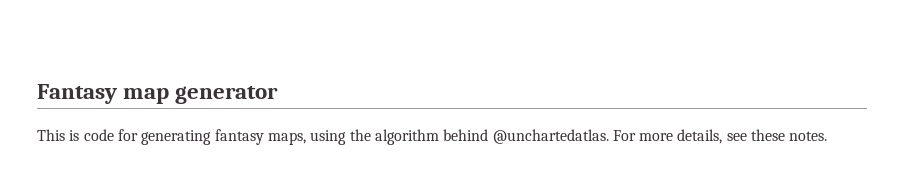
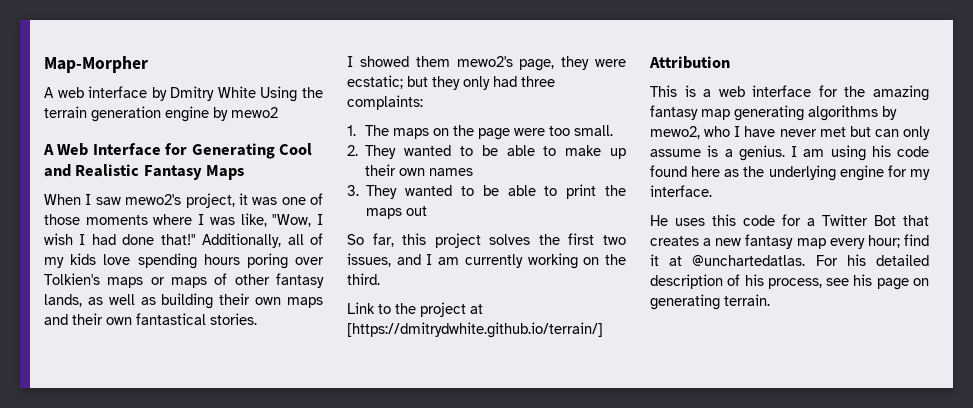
- Fantasy map generator
- This is code for generating fantasy maps, using the algorithm behind @unchartedatlas. For more details, see these notes.
+ Map-Morpher
+ A web interface by Dmitry White Using the terrain generation engine by mewo2
+ A Web Interface for Generating Cool and Realistic Fantasy Maps
+ When I saw mewo2's project, it was one of those moments where I was like, "Wow, I wish I had done that!" Additionally, all of my kids love spending hours poring over Tolkien's maps or maps of other fantasy lands, as well as building their own maps and their own fantastical stories.
+ I showed them mewo2's page, they were ecstatic; but they only had three complaints:
+ 1. The maps on the page were too small.
+ 2. They wanted to be able to make up their own names
+ 3. They wanted to be able to print the maps out
+ So far, this project solves the first two issues, and I am currently working on the third.
+ Link to the project at [https://dmitrydwhite.github.io/terrain/]
+ Attribution
+ This is a web interface for the amazing fantasy map generating algorithms by mewo2, who I have never met but can only assume is a genius. I am using his code found here as the underlying engine for my interface.
+ He uses this code for a Twitter Bot that creates a new fantasy map every hour; find it at @unchartedatlas. For his detailed description of his process, see his page on generating terrain.

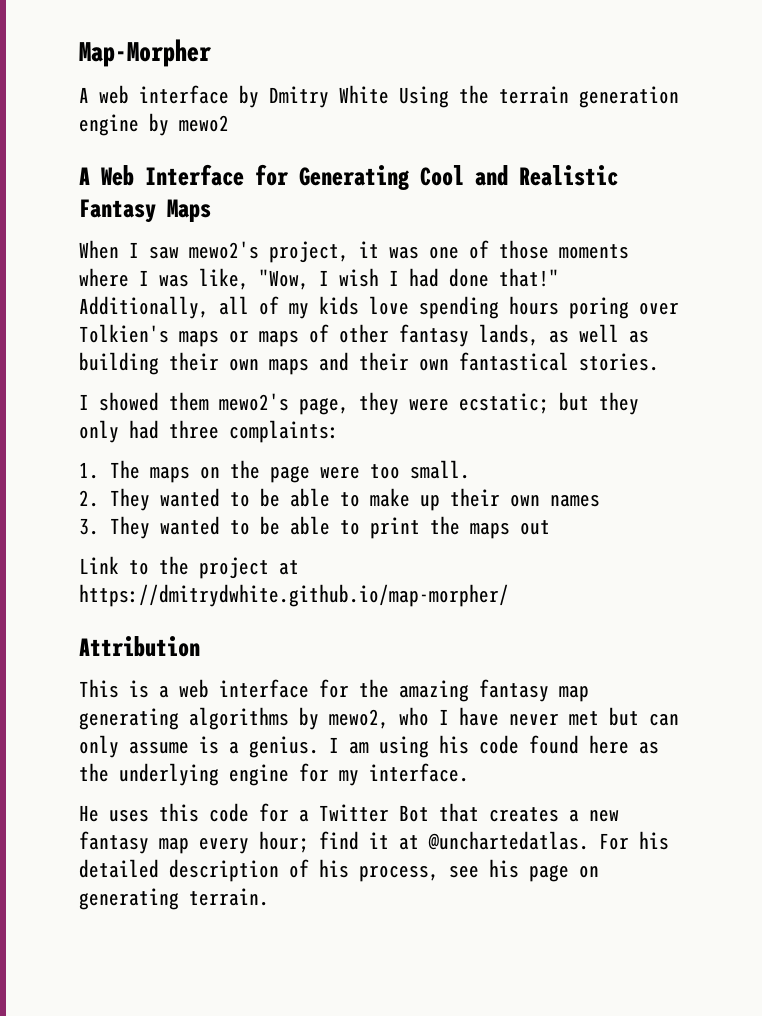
- So far, this project solves the first two issues, and I am currently working on the third.
- Link to the project at [https://dmitrydwhite.github.io/terrain/]
+ Link to the project at https://dmitrydwhite.github.io/map-morpher/

